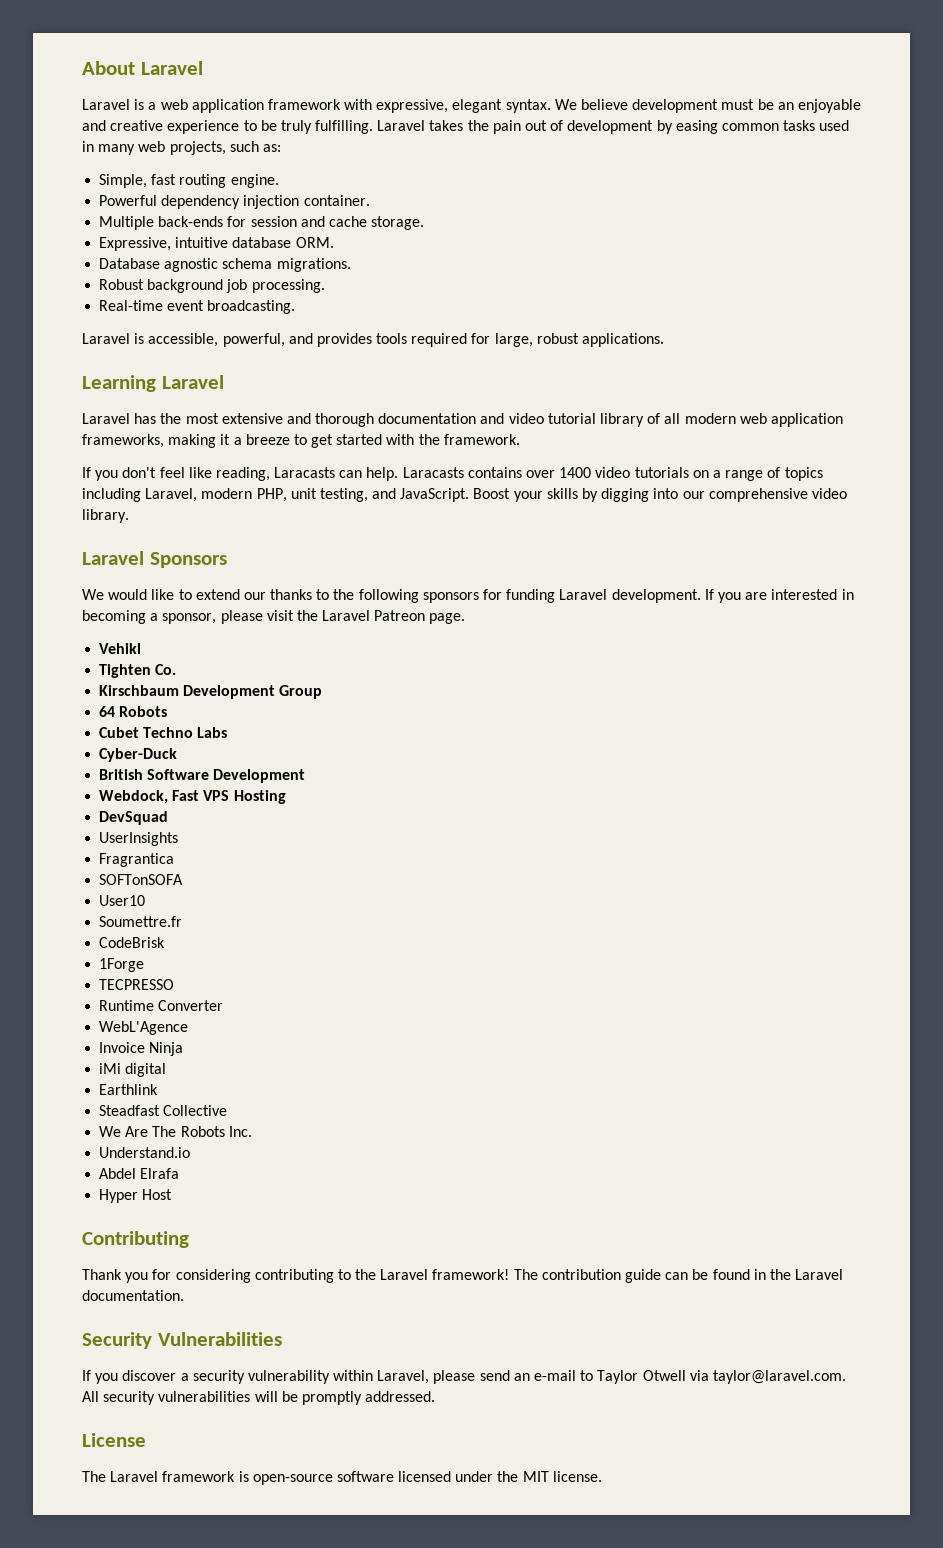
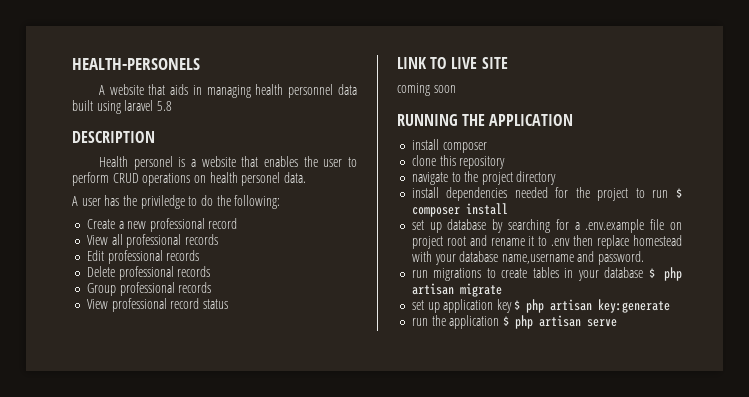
- About Laravel
- Laravel is a web application framework with expressive, elegant syntax. We believe development must be an enjoyable and creative experience to be truly fulfilling. Laravel takes the pain out of development by easing common tasks used in many web projects, such as:
- Simple, fast routing engine.
- Powerful dependency injection container.
- Multiple back-ends for session and cache storage.
- Expressive, intuitive database ORM.
- Database agnostic schema migrations.
- Robust background job processing.
- Real-time event broadcasting.
- Laravel is accessible, powerful, and provides tools required for large, robust applications.
- Learning Laravel
- Laravel has the most extensive and thorough documentation and video tutorial library of all modern web application frameworks, making it a breeze to get started with the framework.
- If you don't feel like reading, Laracasts can help. Laracasts contains over 1400 video tutorials on a range of topics including Laravel, modern PHP, unit testing, and JavaScript. Boost your skills by digging into our comprehensive video library.
- Laravel Sponsors
- We would like to extend our thanks to the following sponsors for funding Laravel development. If you are interested in becoming a sponsor, please visit the Laravel Patreon page.
- Vehikl
- Tighten Co.
- Kirschbaum Development Group
- 64 Robots
- Cubet Techno Labs
- Cyber-Duck
- British Software Development
- Webdock, Fast VPS Hosting
- DevSquad
- UserInsights
- Fragrantica
- SOFTonSOFA
- User10
- Soumettre.fr
- CodeBrisk
- 1Forge
- TECPRESSO
- Runtime Converter
- WebL'Agence
- Invoice Ninja
- iMi digital
- Earthlink
- Steadfast Collective
- We Are The Robots Inc.
- Understand.io
- Abdel Elrafa
- Hyper Host
- Contributing
- Thank you for considering contributing to the Laravel framework! The contribution guide can be found in the Laravel documentation.
- Security Vulnerabilities
- If you discover a security vulnerability within Laravel, please send an e-mail to Taylor Otwell via taylor@laravel.com. All security vulnerabilities will be promptly addressed.
- License
- The Laravel framework is open-source software licensed under the MIT license.
+ HEALTH-PERSONELS
+ A website that aids in managing health personnel data built using laravel 5.8
+ DESCRIPTION
+ Health personel is a website that enables the user to perform CRUD operations on health personel data.
+ A user has the priviledge to do the following:
+ Create a new professional record
+ View all professional records
+ Edit professional records
+ Delete professional records
+ Group professional records
+ View professional record status
+ LINK TO LIVE SITE
+ coming soon
+ RUNNING THE APPLICATION
+ install composer
+ clone this repository
+ navigate to the project directory
+ install dependencies needed for the project to run $ composer install
+ set up database by searching for a .env.example file on project root and rename it to .env then replace homestead with your database name,username and password.
+ run migrations to create tables in your database $ php artisan migrate
+ set up application key $ php artisan key:generate
+ run the application $ php artisan serve

